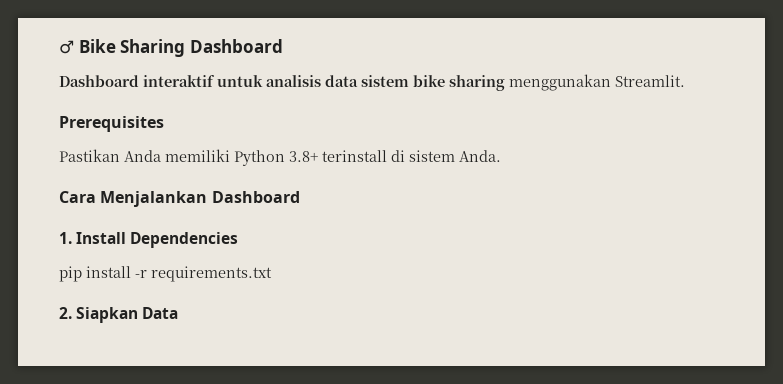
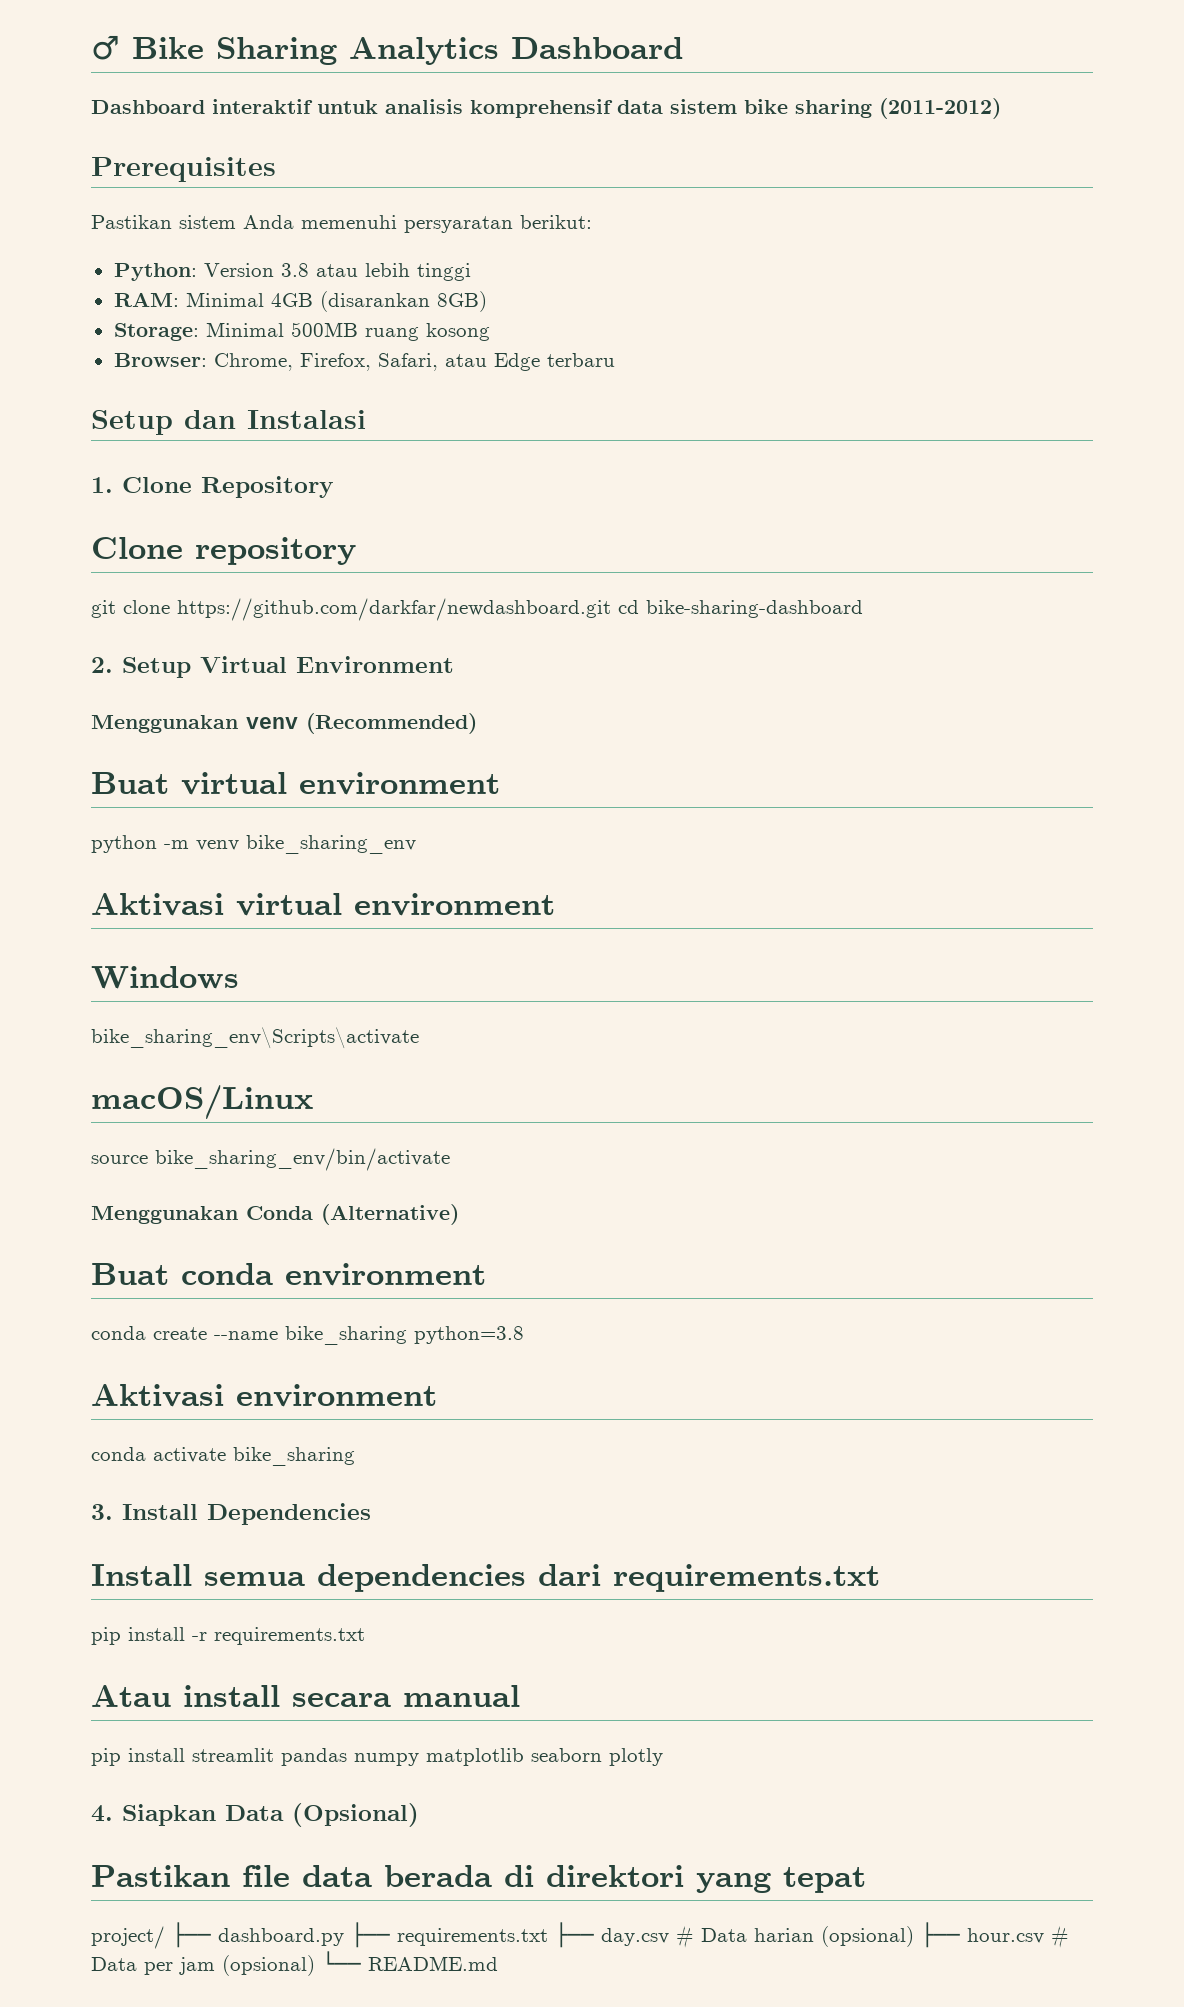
- ♂ Bike Sharing Dashboard
+ ♂ Bike Sharing Analytics Dashboard
- Dashboard interaktif untuk analisis data sistem bike sharing menggunakan Streamlit.
+ Dashboard interaktif untuk analisis komprehensif data sistem bike sharing (2011-2012)
- Pastikan Anda memiliki Python 3.8+ terinstall di sistem Anda.
- Cara Menjalankan Dashboard
- 1. Install Dependencies
+ Pastikan sistem Anda memenuhi persyaratan berikut:
+ Python: Version 3.8 atau lebih tinggi
+ RAM: Minimal 4GB (disarankan 8GB)
+ Storage: Minimal 500MB ruang kosong
+ Browser: Chrome, Firefox, Safari, atau Edge terbaru
+ Setup dan Instalasi
+ 1. Clone Repository
+ Clone repository
+ git clone https://github.com/darkfar/newdashboard.git cd bike-sharing-dashboard
+ 2. Setup Virtual Environment
+ Menggunakan venv (Recommended)
+ Buat virtual environment
+ python -m venv bike_sharing_env
+ Aktivasi virtual environment
+ Windows
+ bike_sharing_env\Scripts\activate
+ macOS/Linux
+ source bike_sharing_env/bin/activate
+ Menggunakan Conda (Alternative)
+ Buat conda environment
+ conda create --name bike_sharing python=3.8
+ Aktivasi environment
+ conda activate bike_sharing
+ 3. Install Dependencies
+ Install semua dependencies dari requirements.txt
  pip install -r requirements.txt
- 2. Siapkan Data
+ Atau install secara manual
+ pip install streamlit pandas numpy matplotlib seaborn plotly
+ 4. Siapkan Data (Opsional)
+ Pastikan file data berada di direktori yang tepat
+ project/ ├── dashboard.py ├── requirements.txt ├── day.csv # Data harian (opsional) ├── hour.csv # Data per jam (opsional) └── README.md

